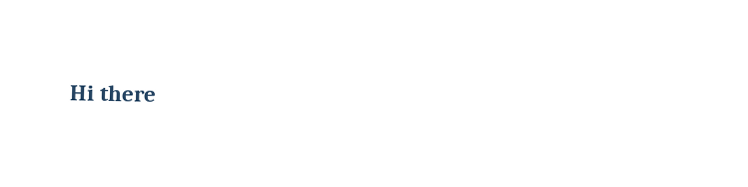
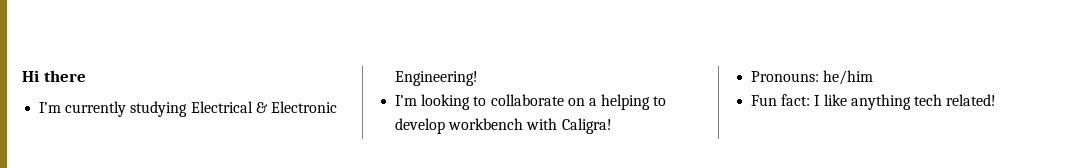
+ I’m currently studying Electrical & Electronic Engineering!
+ I’m looking to collaborate on a helping to develop workbench with Caligra!
+ Pronouns: he/him
+ Fun fact: I like anything tech related!

